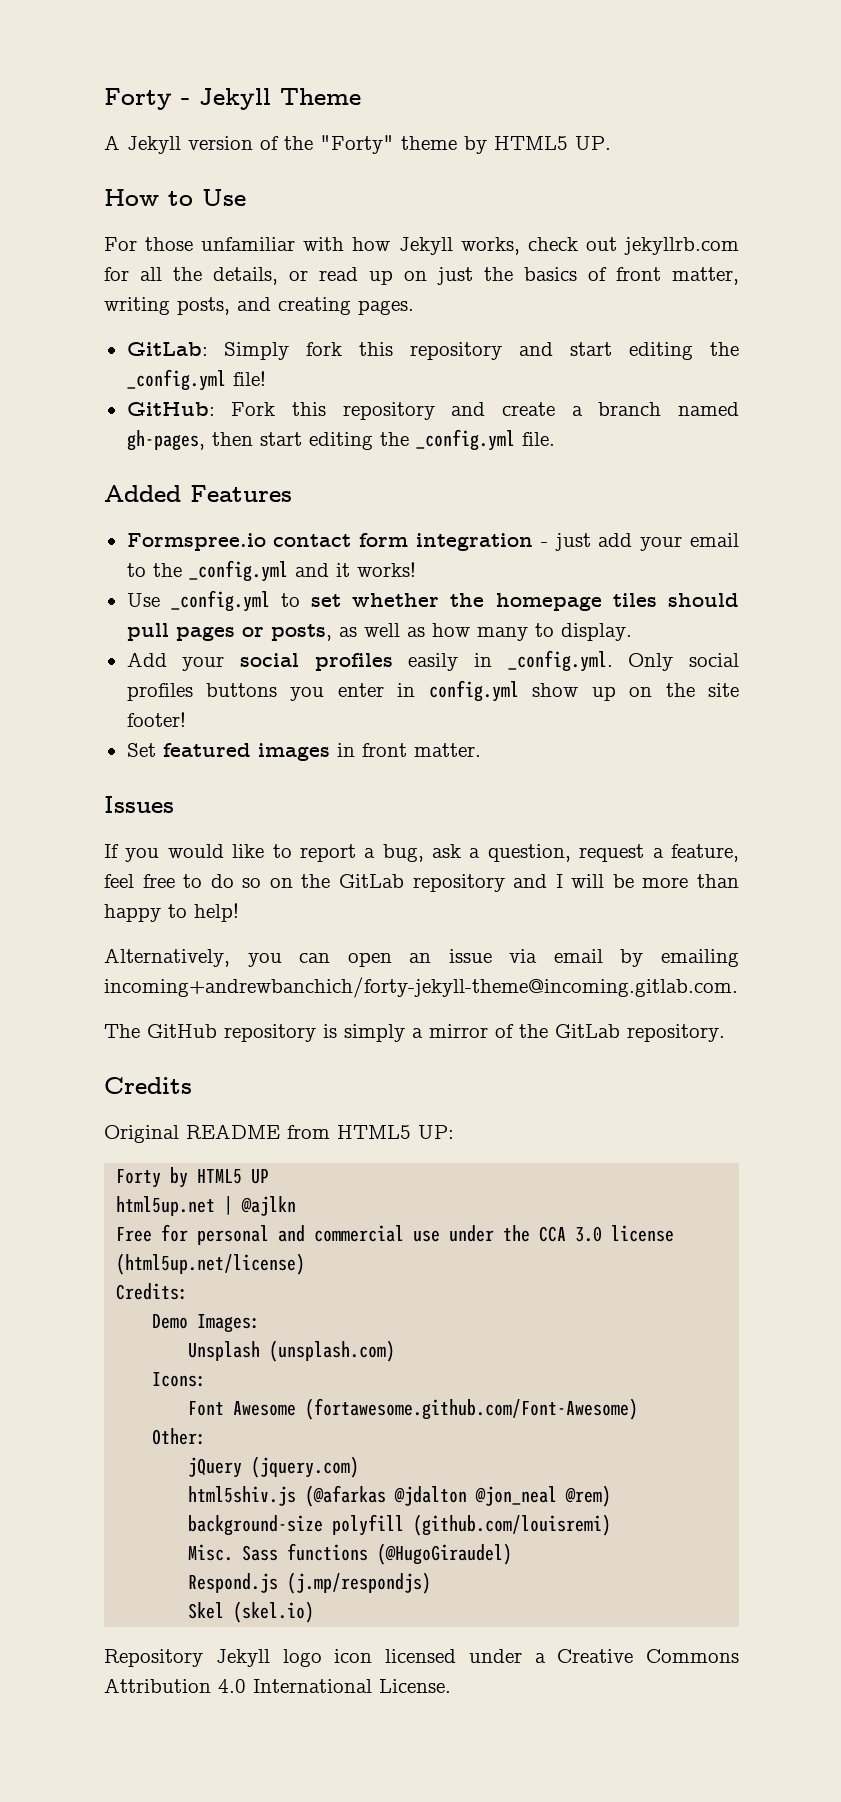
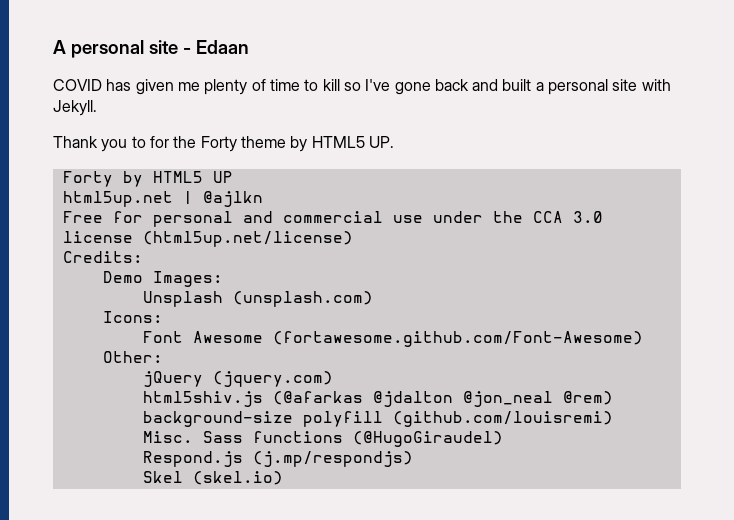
- Forty - Jekyll Theme
- A Jekyll version of the "Forty" theme by HTML5 UP.
- How to Use
- For those unfamiliar with how Jekyll works, check out jekyllrb.com for all the details, or read up on just the basics of front matter, writing posts, and creating pages.
- GitLab: Simply fork this repository and start editing the _config.yml file!
- GitHub: Fork this repository and create a branch named gh-pages, then start editing the _config.yml file.
- Added Features
- Formspree.io contact form integration - just add your email to the _config.yml and it works!
- Use _config.yml to set whether the homepage tiles should pull pages or posts, as well as how many to display.
- Add your social profiles easily in _config.yml. Only social profiles buttons you enter in config.yml show up on the site footer!
- Set featured images in front matter.
- Issues
- If you would like to report a bug, ask a question, request a feature, feel free to do so on the GitLab repository and I will be more than happy to help!
- Alternatively, you can open an issue via email by emailing incoming+andrewbanchich/forty-jekyll-theme@incoming.gitlab.com.
- The GitHub repository is simply a mirror of the GitLab repository.
- Credits
- Original README from HTML5 UP:
+ A personal site - Edaan
+ COVID has given me plenty of time to kill so I've gone back and built a personal site with Jekyll.
+ Thank you to for the Forty theme by HTML5 UP.
- Repository Jekyll logo icon licensed under a Creative Commons Attribution 4.0 International License.

